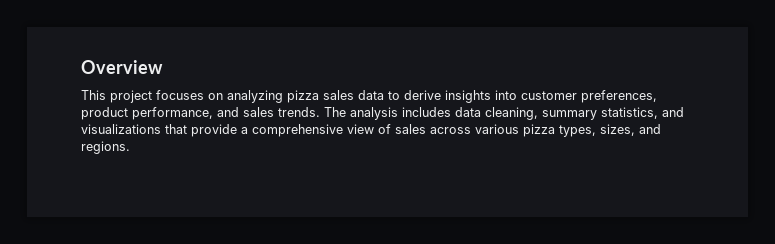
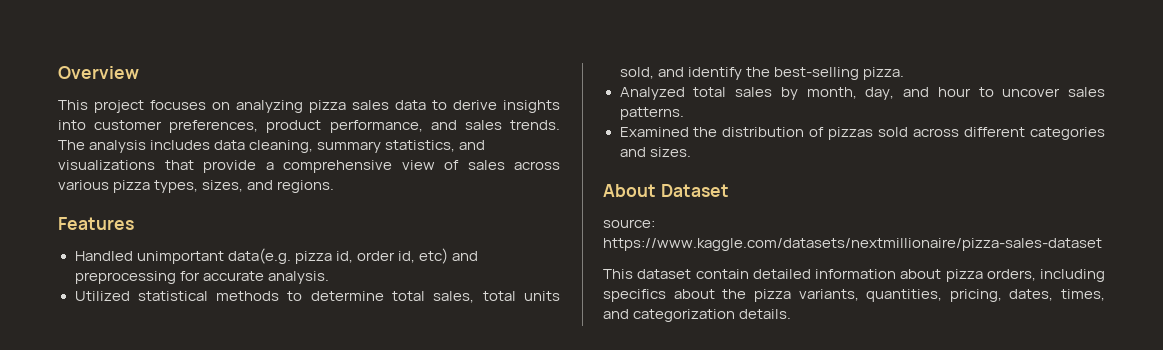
+ Features
+ Handled unimportant data(e.g. pizza id, order id, etc) and preprocessing for accurate analysis.
+ Utilized statistical methods to determine total sales, total units sold, and identify the best-selling pizza.
+ Analyzed total sales by month, day, and hour to uncover sales patterns.
+ Examined the distribution of pizzas sold across different categories and sizes.
+ About Dataset
+ source: https://www.kaggle.com/datasets/nextmillionaire/pizza-sales-dataset
+ This dataset contain detailed information about pizza orders, including specifics about the pizza variants, quantities, pricing, dates, times, and categorization details.

